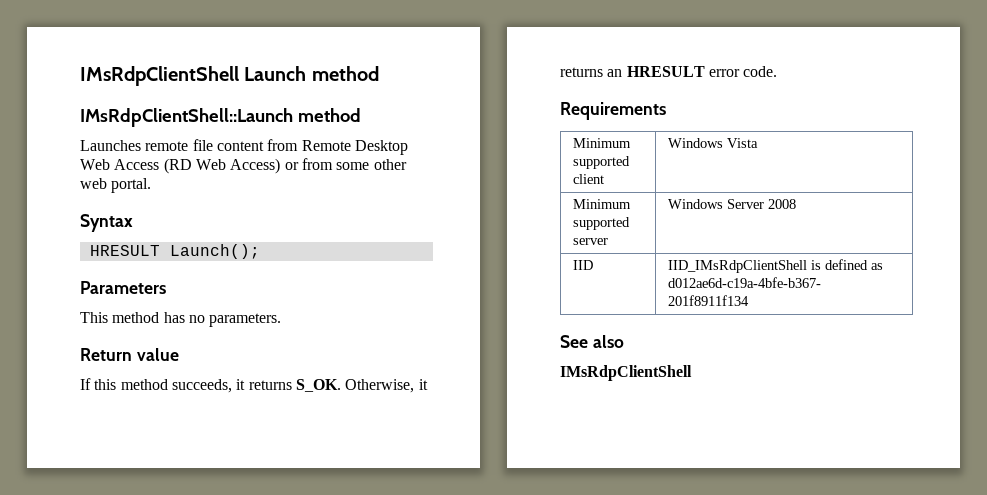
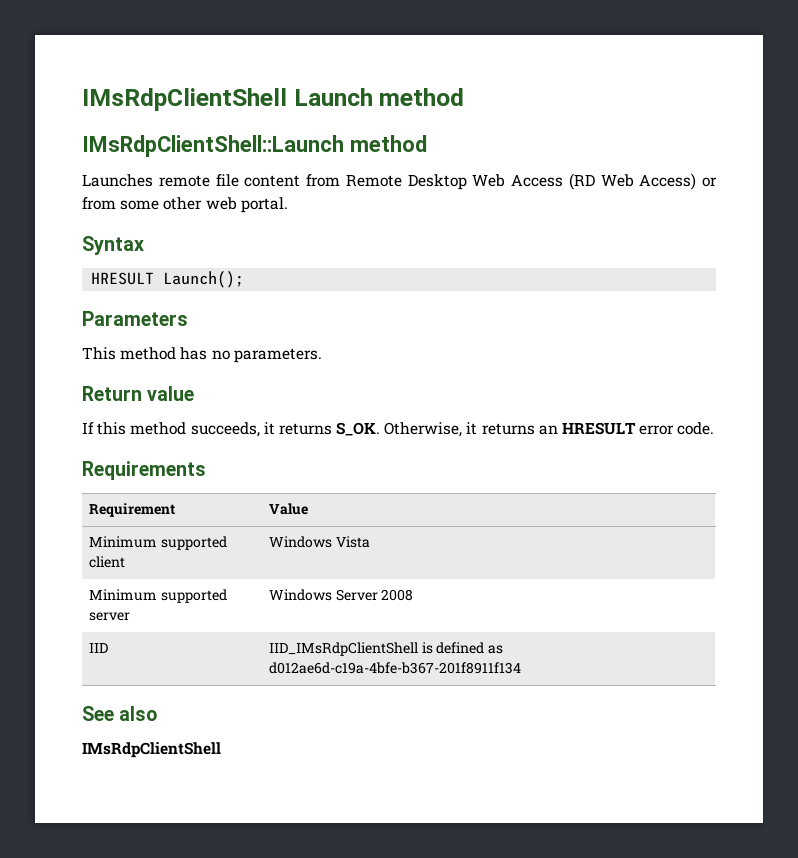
+ Requirement | Value

